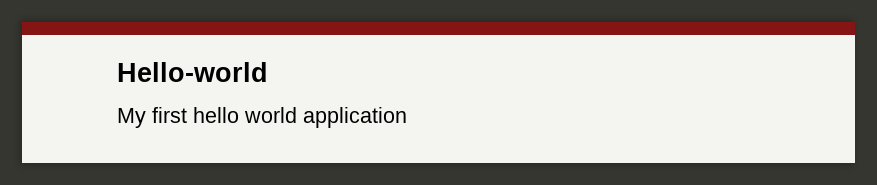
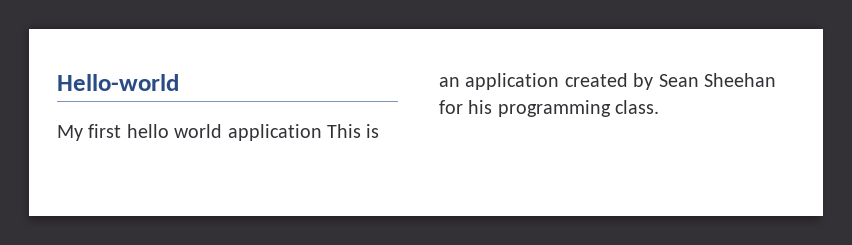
- My first hello world application
+ My first hello world application This is an application created by Sean Sheehan for his programming class.

